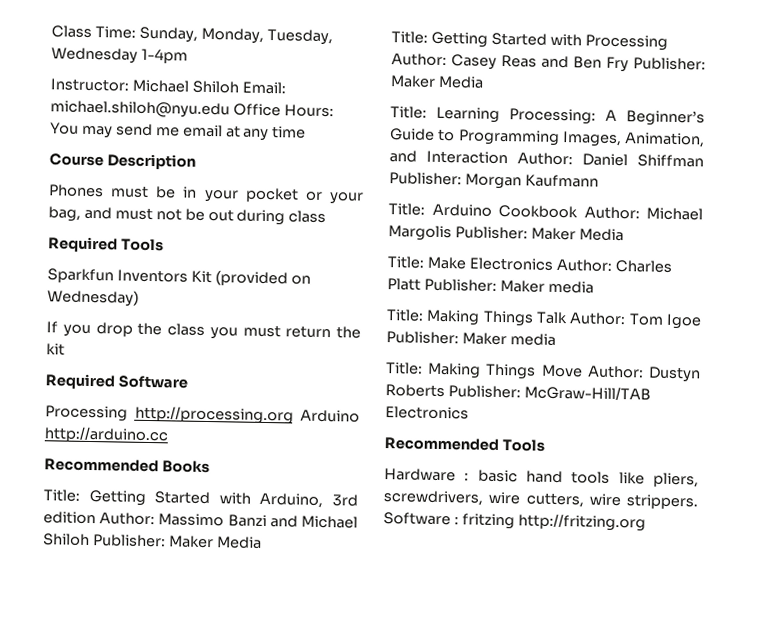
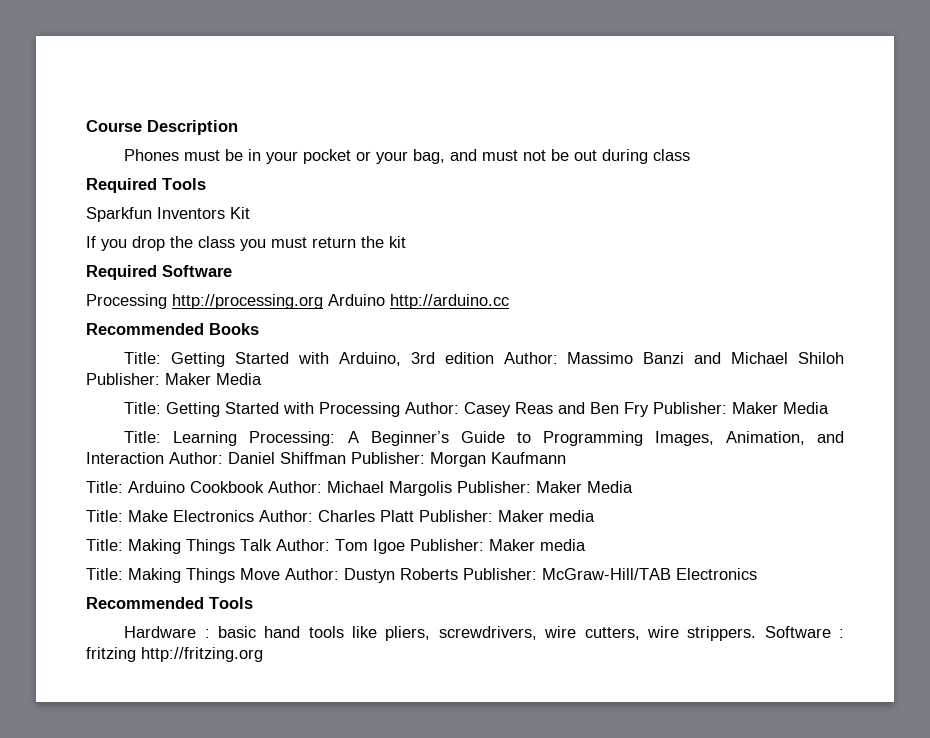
- Class Time: Sunday, Monday, Tuesday, Wednesday 1-4pm
- Instructor: Michael Shiloh Email: michael.shiloh@nyu.edu Office Hours: You may send me email at any time
- Sparkfun Inventors Kit (provided on Wednesday)
+ Sparkfun Inventors Kit

